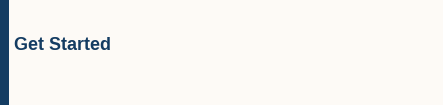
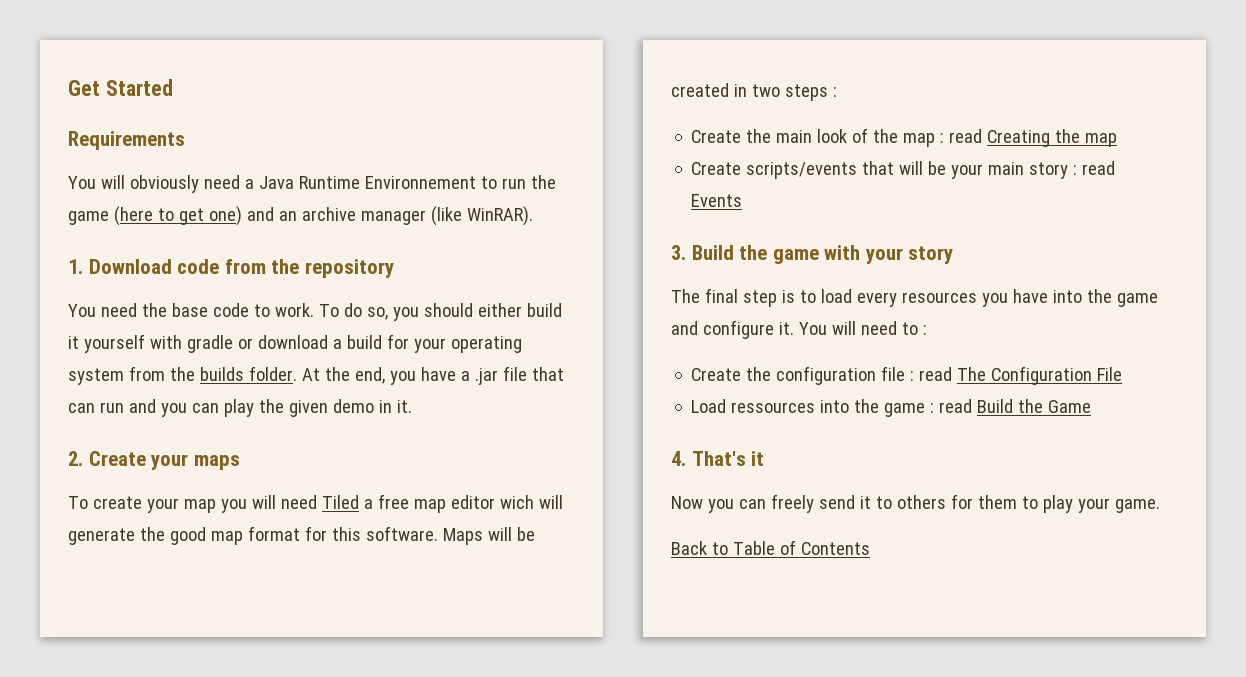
+ Requirements
+ You will obviously need a Java Runtime Environnement to run the game (here to get one) and an archive manager (like WinRAR).
+ 1. Download code from the repository
+ You need the base code to work. To do so, you should either build it yourself with gradle or download a build for your operating system from the builds folder. At the end, you have a .jar file that can run and you can play the given demo in it.
+ 2. Create your maps
+ To create your map you will need Tiled a free map editor wich will generate the good map format for this software. Maps will be created in two steps :
+ Create the main look of the map : read Creating the map
+ Create scripts/events that will be your main story : read Events
+ 3. Build the game with your story
+ The final step is to load every resources you have into the game and configure it. You will need to :
+ Create the configuration file : read The Configuration File
+ Load ressources into the game : read Build the Game
+ 4. That's it
+ Now you can freely send it to others for them to play your game.
+ Back to Table of Contents

